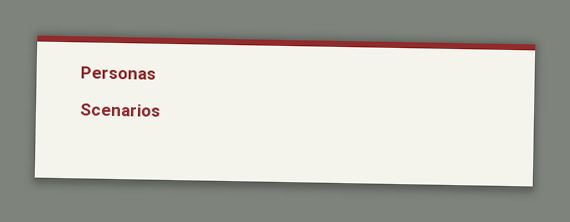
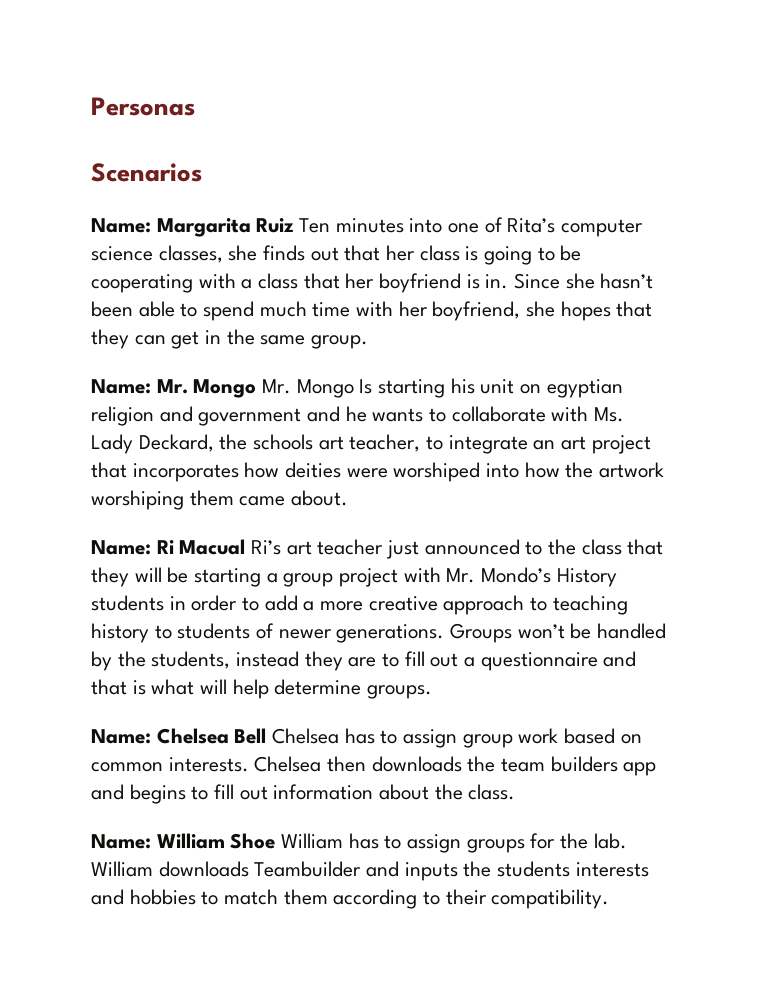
+ Name: Margarita Ruiz Ten minutes into one of Rita’s computer science classes, she finds out that her class is going to be cooperating with a class that her boyfriend is in. Since she hasn’t been able to spend much time with her boyfriend, she hopes that they can get in the same group.
+ Name: Mr. Mongo Mr. Mongo Is starting his unit on egyptian religion and government and he wants to collaborate with Ms. Lady Deckard, the schools art teacher, to integrate an art project that incorporates how deities were worshiped into how the artwork worshiping them came about.
+ Name: Ri Macual Ri’s art teacher just announced to the class that they will be starting a group project with Mr. Mondo’s History students in order to add a more creative approach to teaching history to students of newer generations. Groups won’t be handled by the students, instead they are to fill out a questionnaire and that is what will help determine groups.
+ Name: Chelsea Bell Chelsea has to assign group work based on common interests. Chelsea then downloads the team builders app and begins to fill out information about the class.
+ Name: William Shoe William has to assign groups for the lab. William downloads Teambuilder and inputs the students interests and hobbies to match them according to their compatibility.

